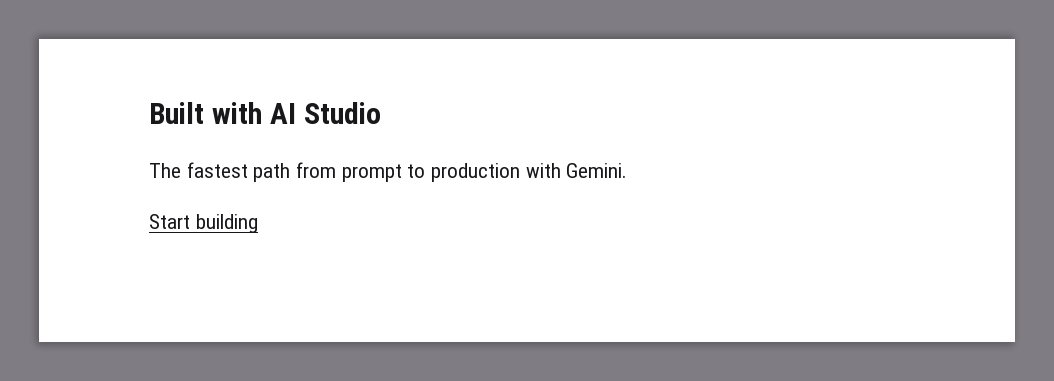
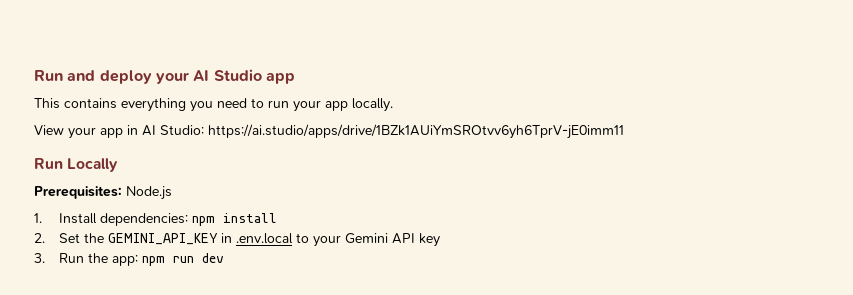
- Built with AI Studio
- The fastest path from prompt to production with Gemini.
- Start building
+ Run and deploy your AI Studio app
+ This contains everything you need to run your app locally.
+ View your app in AI Studio: https://ai.studio/apps/drive/1BZk1AUiYmSROtvv6yh6TprV-jE0imm11
+ Run Locally
+ Prerequisites: Node.js
+ 1. Install dependencies: npm install
+ 2. Set the GEMINI_API_KEY in .env.local to your Gemini API key
+ 3. Run the app: npm run dev

